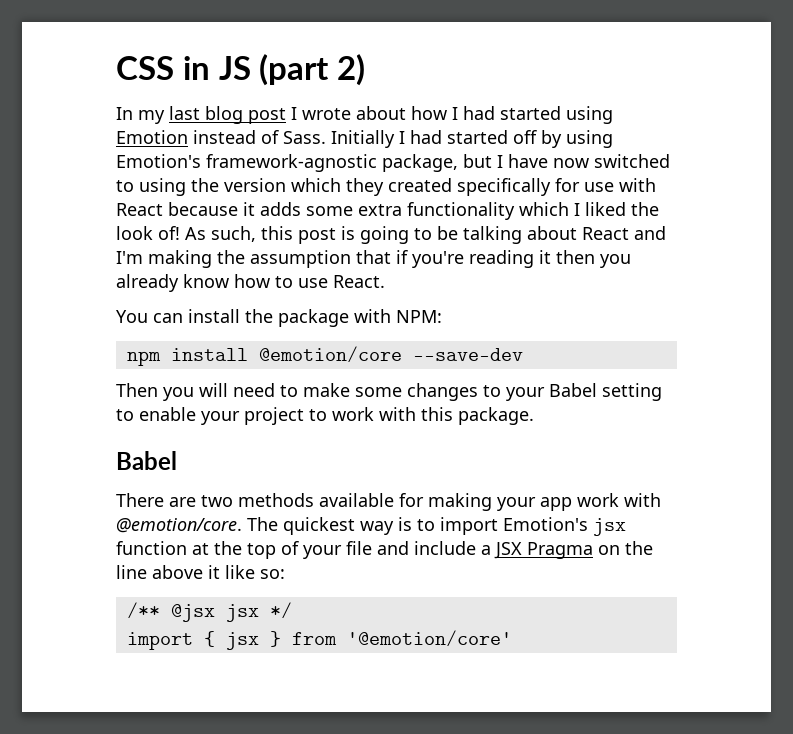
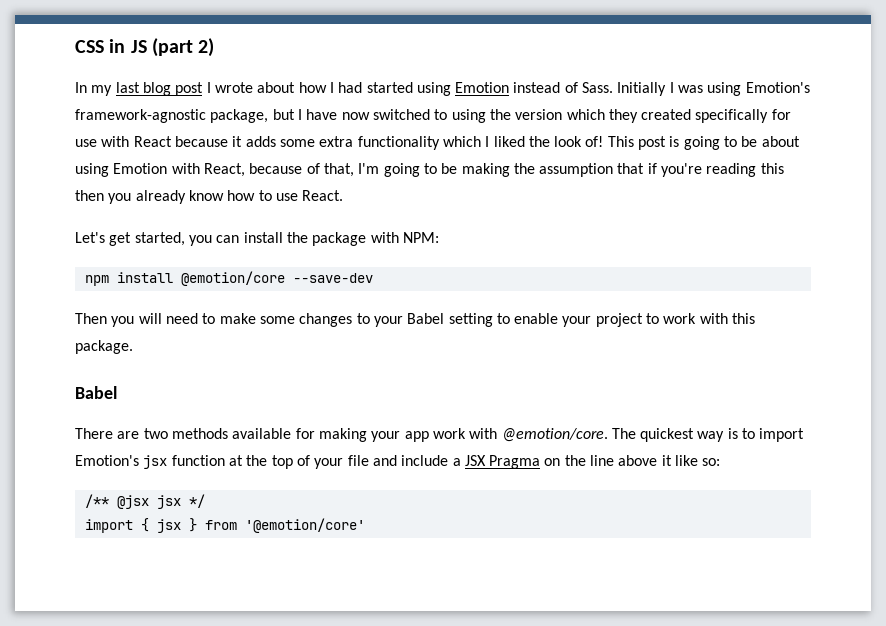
- Initially I had started off by using Emotion's framework-agnostic package, but I have now switched to using the version which they created specifically for use with React because it adds some extra functionality which I liked the look of!
+ Initially I was using Emotion's framework-agnostic package, but I have now switched to using the version which they created specifically for use with React because it adds some extra functionality which I liked the look of!
- As such, this post is going to be talking about React and I'm making the assumption that if you're reading it then you already know how to use React.
+ This post is going to be about using Emotion with React, because of that, I'm going to be making the assumption that if you're reading this then you already know how to use React.
- You can install the package with NPM:
+ Let's get started, you can install the package with NPM:

